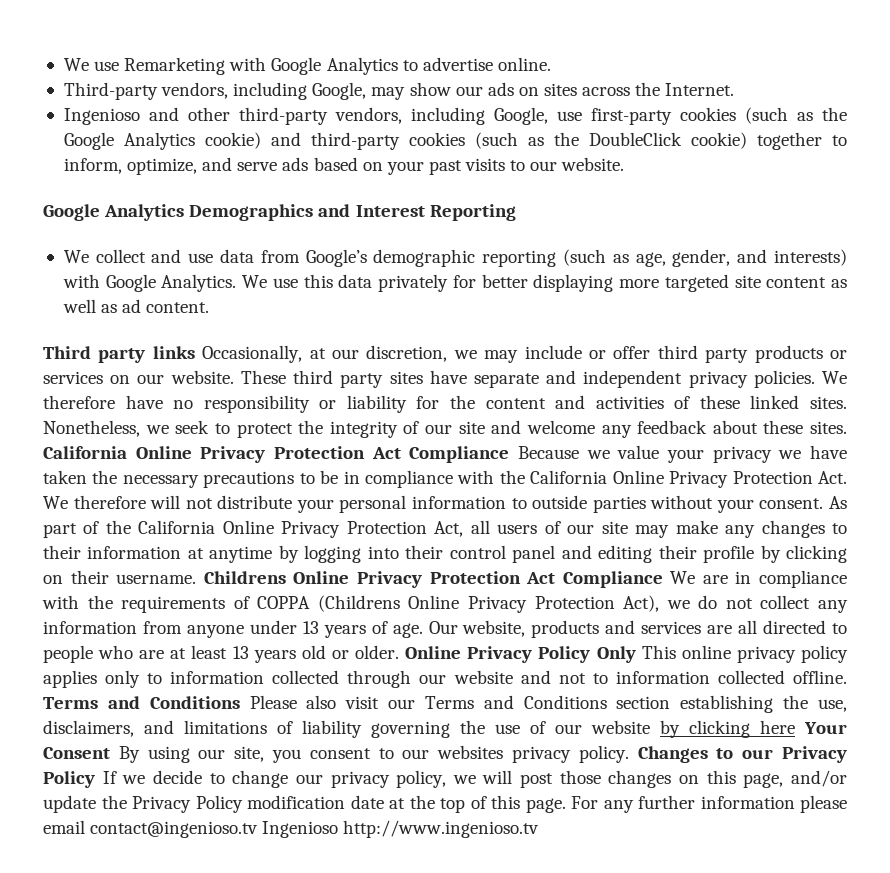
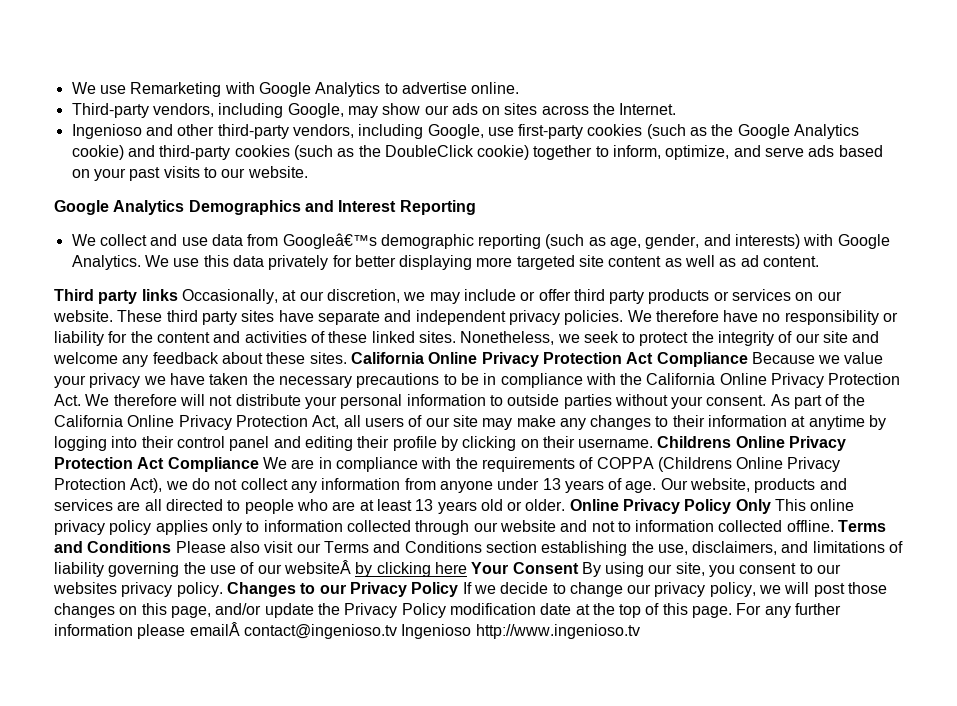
- We collect and use data from Google’s demographic reporting (such as age, gender, and interests) with Google Analytics.
+ We collect and use data from Googleâ€™s demographic reporting (such as age, gender, and interests) with Google Analytics.
- Terms and Conditions Please also visit our Terms and Conditions section establishing the use, disclaimers, and limitations of liability governing the use of our website by clicking here Your Consent By using our site, you consent to our websites privacy policy.
+ Terms and Conditions Please also visit our Terms and Conditions section establishing the use, disclaimers, and limitations of liability governing the use of our websiteÂ by clicking here Your Consent By using our site, you consent to our websites privacy policy.
- For any further information please email contact@ingenioso.tv Ingenioso http://www.ingenioso.tv
+ For any further information please emailÂ contact@ingenioso.tv Ingenioso http://www.ingenioso.tv

